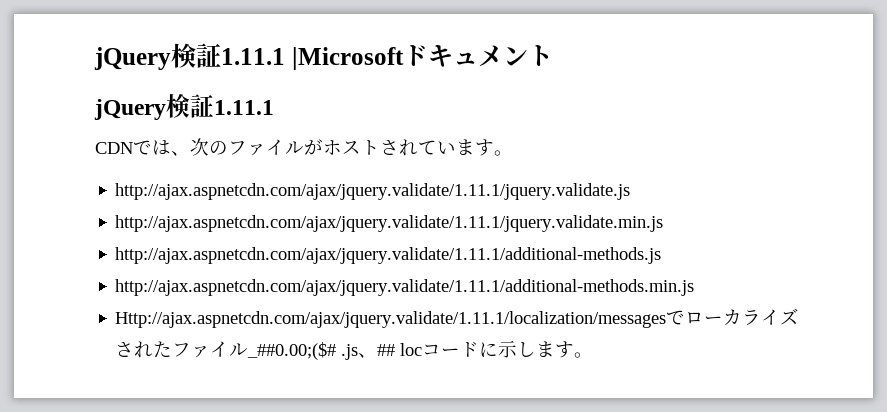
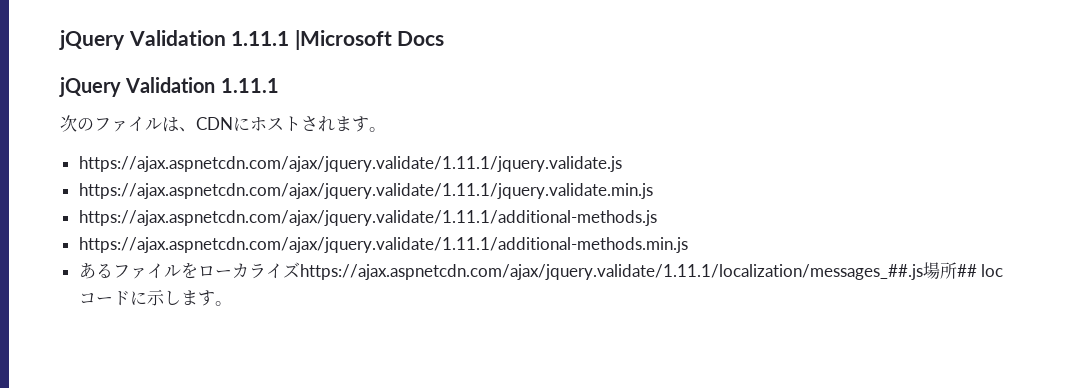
- jQuery検証1.11.1 |Microsoftドキュメント
- jQuery検証1.11.1
+ jQuery Validation 1.11.1 |Microsoft Docs
+ jQuery Validation 1.11.1
- CDNでは、次のファイルがホストされています。
+ 次のファイルは、CDNにホストされます。
- http://ajax.aspnetcdn.com/ajax/jquery.validate/1.11.1/jquery.validate.js
- http://ajax.aspnetcdn.com/ajax/jquery.validate/1.11.1/jquery.validate.min.js
- http://ajax.aspnetcdn.com/ajax/jquery.validate/1.11.1/additional-methods.js
- http://ajax.aspnetcdn.com/ajax/jquery.validate/1.11.1/additional-methods.min.js
- Http://ajax.aspnetcdn.com/ajax/jquery.validate/1.11.1/localization/messagesでローカライズされたファイル_##0.00;($# .js、## locコードに示します。
+ https://ajax.aspnetcdn.com/ajax/jquery.validate/1.11.1/jquery.validate.js
+ https://ajax.aspnetcdn.com/ajax/jquery.validate/1.11.1/jquery.validate.min.js
+ https://ajax.aspnetcdn.com/ajax/jquery.validate/1.11.1/additional-methods.js
+ https://ajax.aspnetcdn.com/ajax/jquery.validate/1.11.1/additional-methods.min.js
+ あるファイルをローカライズhttps://ajax.aspnetcdn.com/ajax/jquery.validate/1.11.1/localization/messages_##.js場所## locコードに示します。

